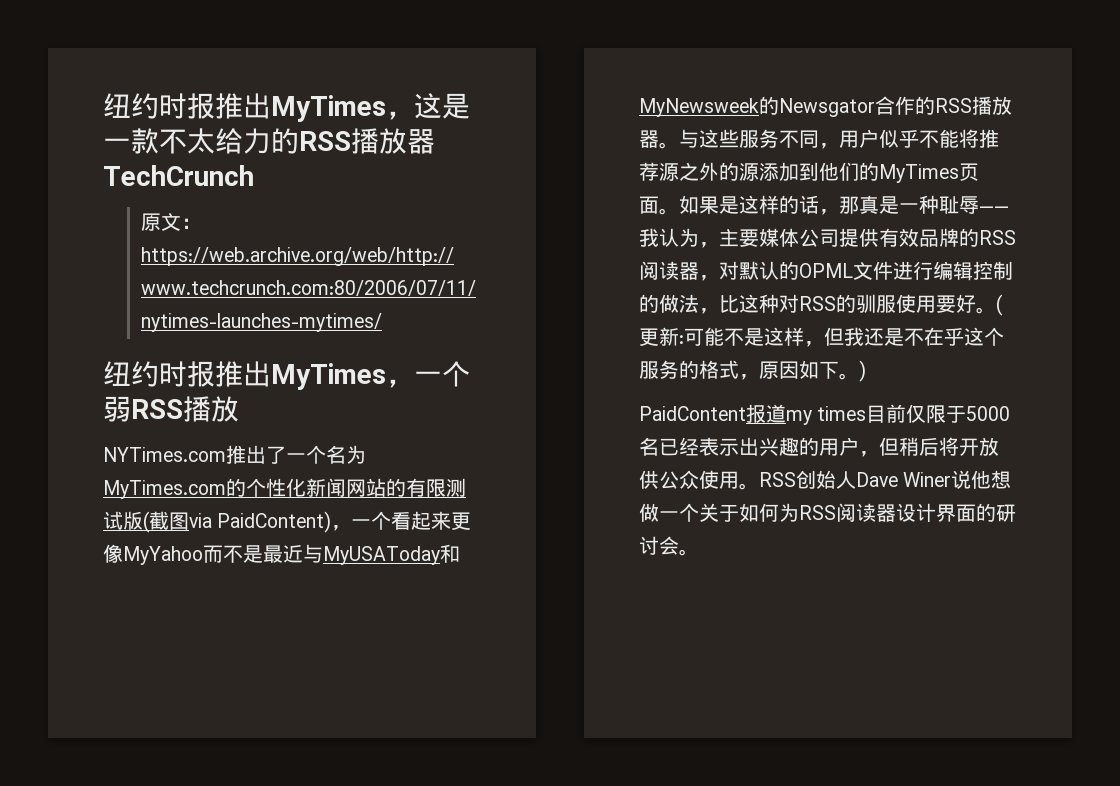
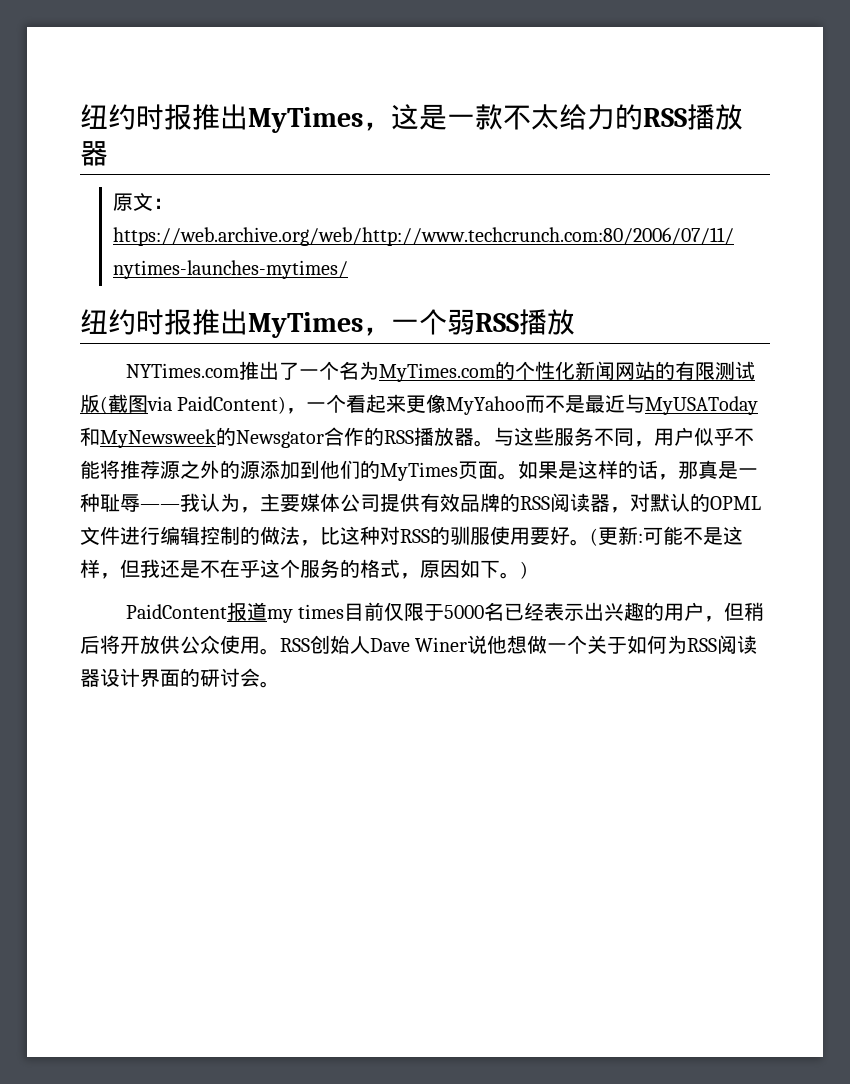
- 纽约时报推出MyTimes，这是一款不太给力的RSS播放器TechCrunch
+ 纽约时报推出MyTimes，这是一款不太给力的RSS播放器

